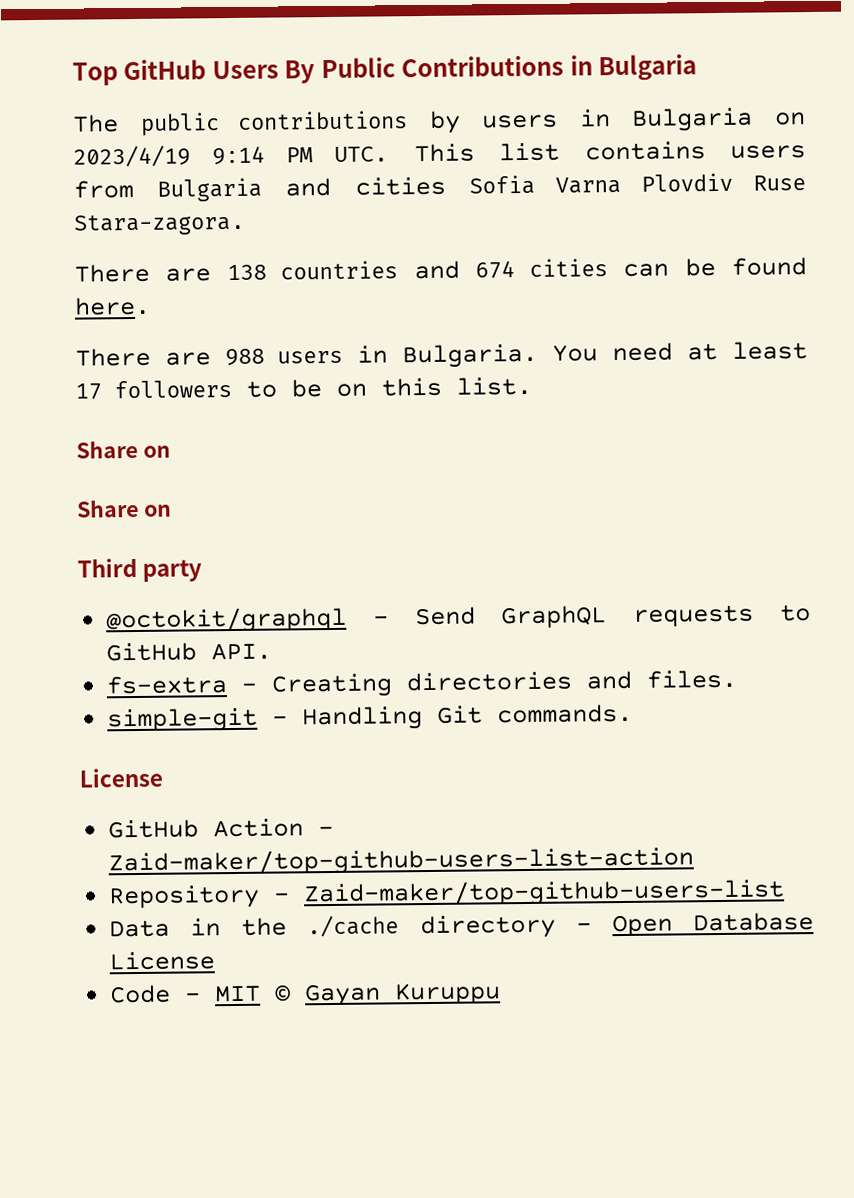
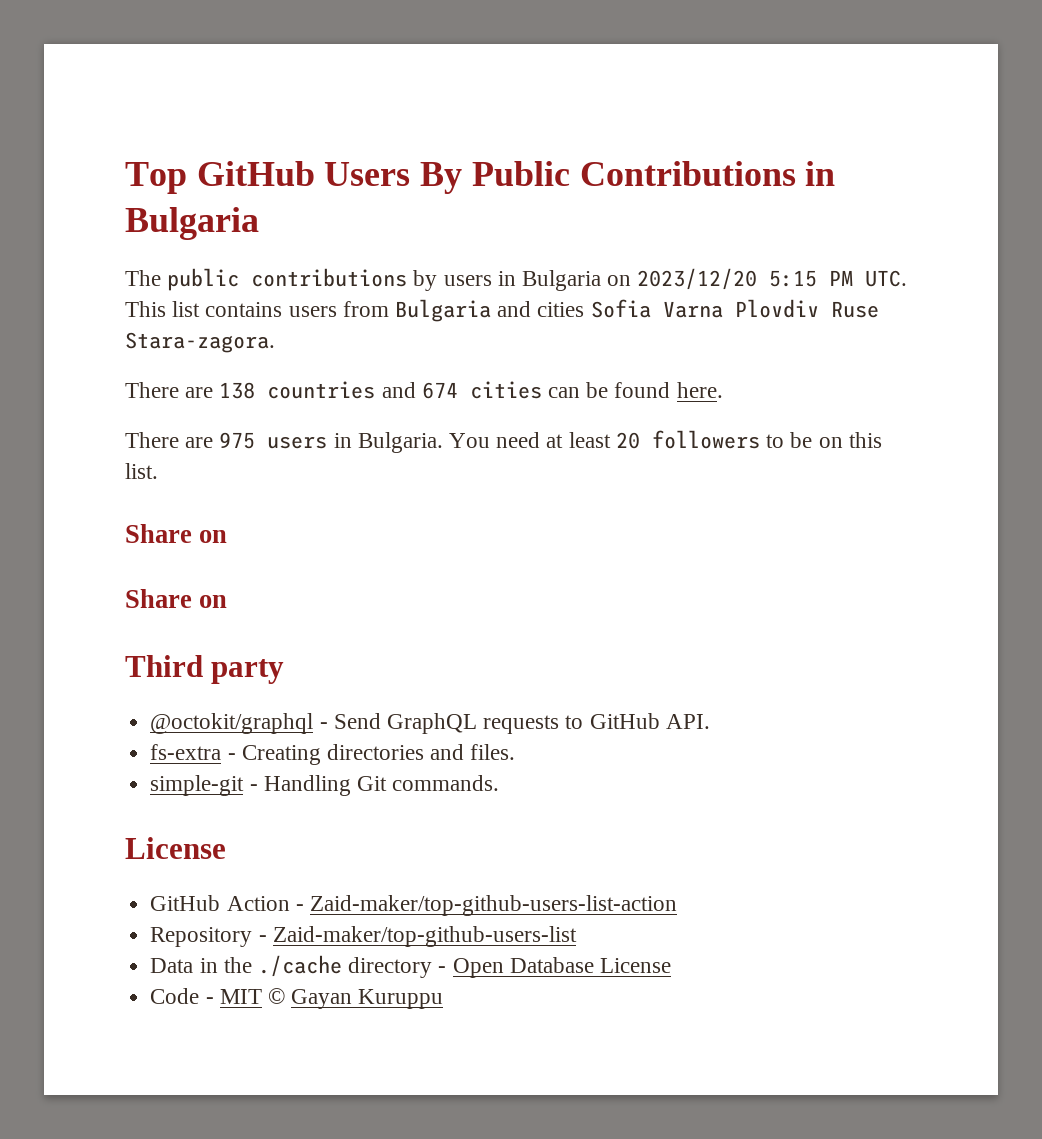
- The public contributions by users in Bulgaria on 2023/4/19 9:14 PM UTC. This list contains users from Bulgaria and cities Sofia Varna Plovdiv Ruse Stara-zagora.
+ The public contributions by users in Bulgaria on 2023/12/20 5:15 PM UTC. This list contains users from Bulgaria and cities Sofia Varna Plovdiv Ruse Stara-zagora.
- There are 988 users in Bulgaria.
+ There are 975 users in Bulgaria.
- You need at least 17 followers to be on this list.
+ You need at least 20 followers to be on this list.

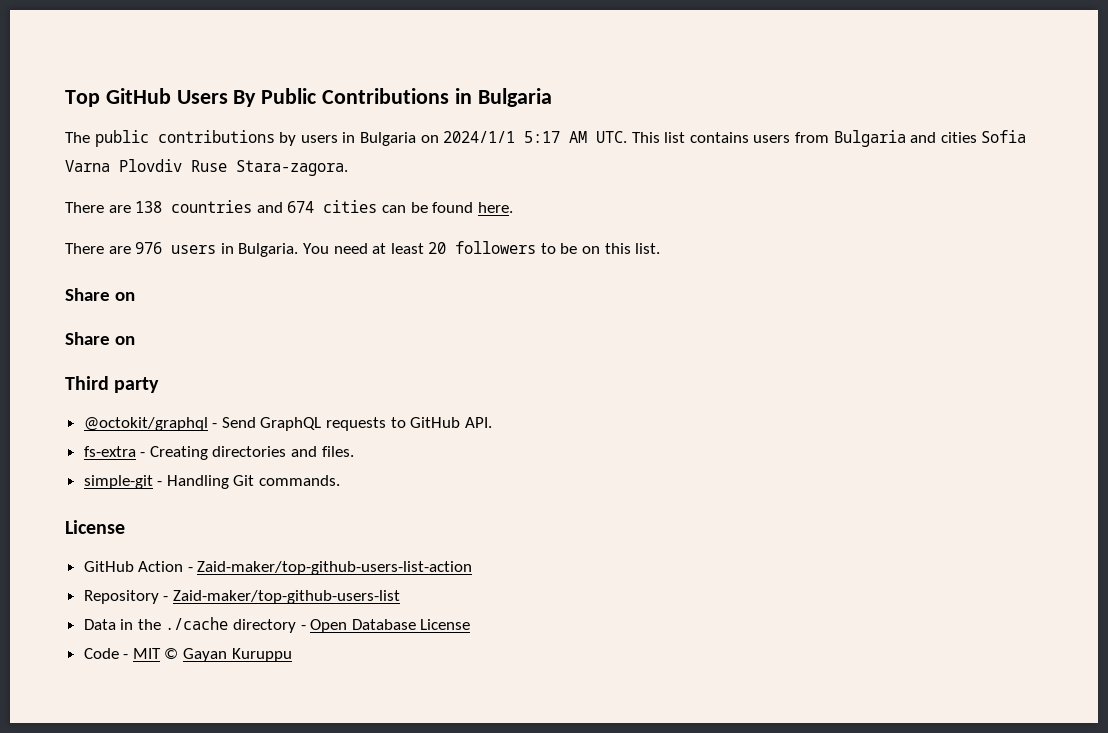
- The public contributions by users in Bulgaria on 2023/12/20 5:15 PM UTC. This list contains users from Bulgaria and cities Sofia Varna Plovdiv Ruse Stara-zagora.
+ The public contributions by users in Bulgaria on 2024/1/1 5:17 AM UTC. This list contains users from Bulgaria and cities Sofia Varna Plovdiv Ruse Stara-zagora.
- There are 975 users in Bulgaria.
+ There are 976 users in Bulgaria.

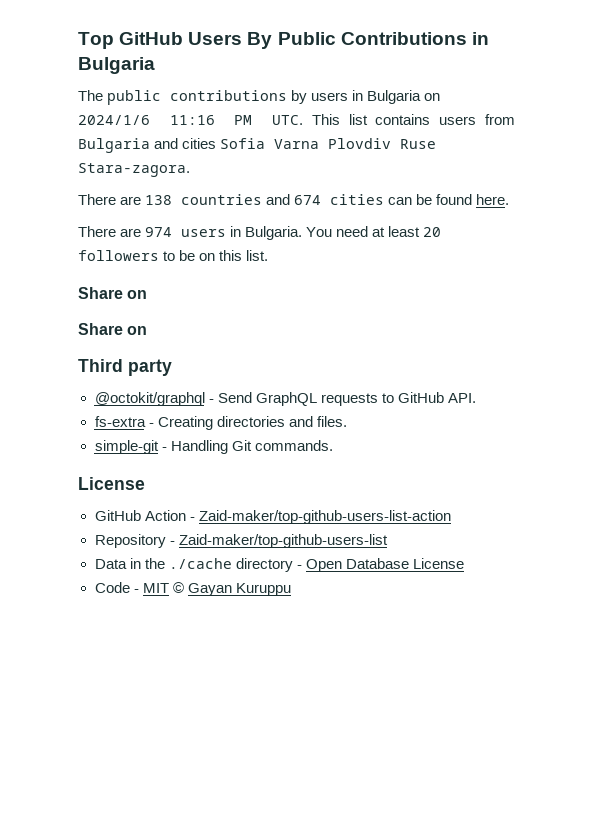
- The public contributions by users in Bulgaria on 2024/1/1 5:17 AM UTC. This list contains users from Bulgaria and cities Sofia Varna Plovdiv Ruse Stara-zagora.
+ The public contributions by users in Bulgaria on 2024/1/6 11:16 PM UTC. This list contains users from Bulgaria and cities Sofia Varna Plovdiv Ruse Stara-zagora.
- There are 976 users in Bulgaria.
+ There are 974 users in Bulgaria.

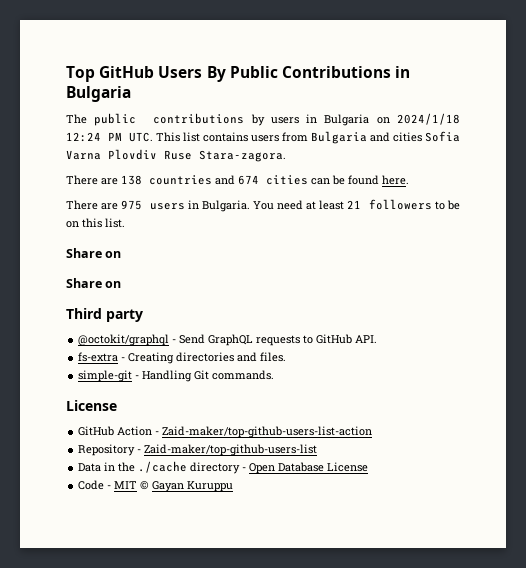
- The public contributions by users in Bulgaria on 2024/1/6 11:16 PM UTC. This list contains users from Bulgaria and cities Sofia Varna Plovdiv Ruse Stara-zagora.
+ The public contributions by users in Bulgaria on 2024/1/18 12:24 PM UTC. This list contains users from Bulgaria and cities Sofia Varna Plovdiv Ruse Stara-zagora.
- There are 974 users in Bulgaria.
+ There are 975 users in Bulgaria.
- You need at least 20 followers to be on this list.
+ You need at least 21 followers to be on this list.

